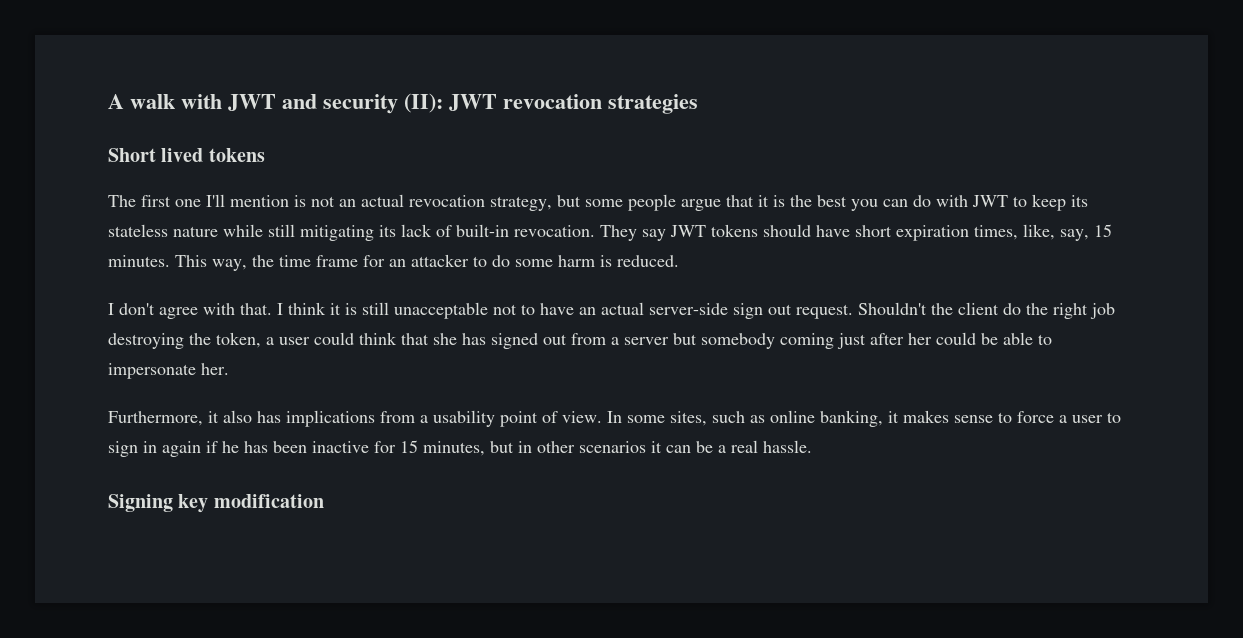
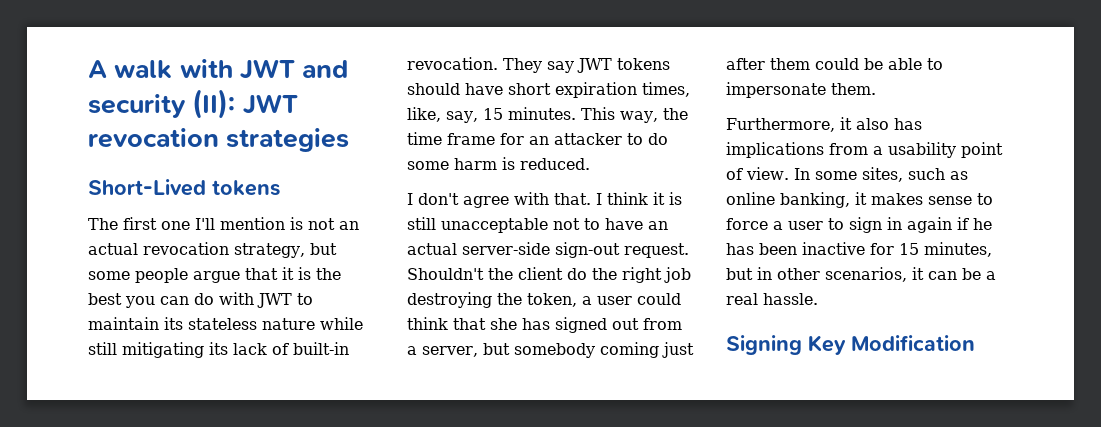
- Short lived tokens
+ Short-Lived tokens
- The first one I'll mention is not an actual revocation strategy, but some people argue that it is the best you can do with JWT to keep its stateless nature while still mitigating its lack of built-in revocation.
+ The first one I'll mention is not an actual revocation strategy, but some people argue that it is the best you can do with JWT to maintain its stateless nature while still mitigating its lack of built-in revocation.
- I think it is still unacceptable not to have an actual server-side sign out request.
+ I think it is still unacceptable not to have an actual server-side sign-out request.
- Shouldn't the client do the right job destroying the token, a user could think that she has signed out from a server but somebody coming just after her could be able to impersonate her.
+ Shouldn't the client do the right job destroying the token, a user could think that she has signed out from a server, but somebody coming just after them could be able to impersonate them.
- In some sites, such as online banking, it makes sense to force a user to sign in again if he has been inactive for 15 minutes, but in other scenarios it can be a real hassle.
+ In some sites, such as online banking, it makes sense to force a user to sign in again if he has been inactive for 15 minutes, but in other scenarios, it can be a real hassle.
- Signing key modification
+ Signing Key Modification

